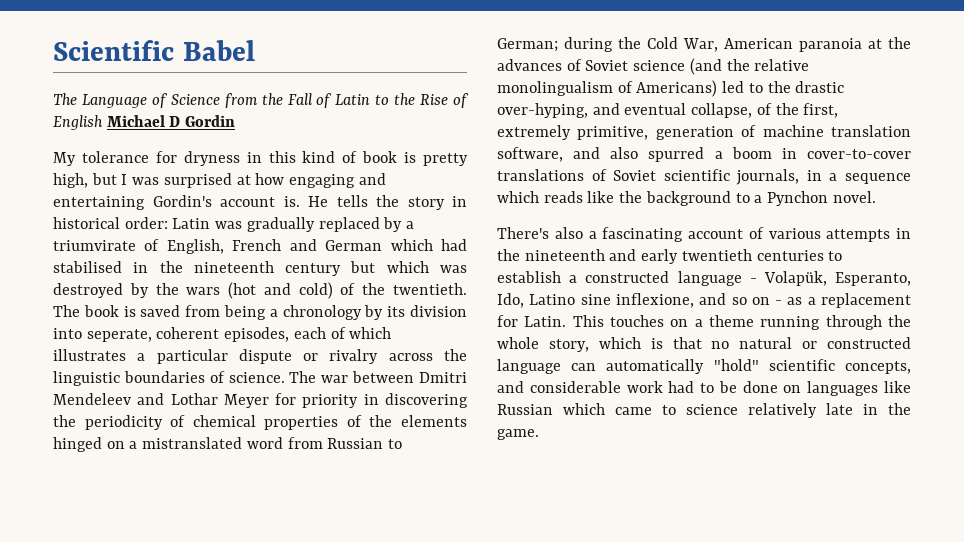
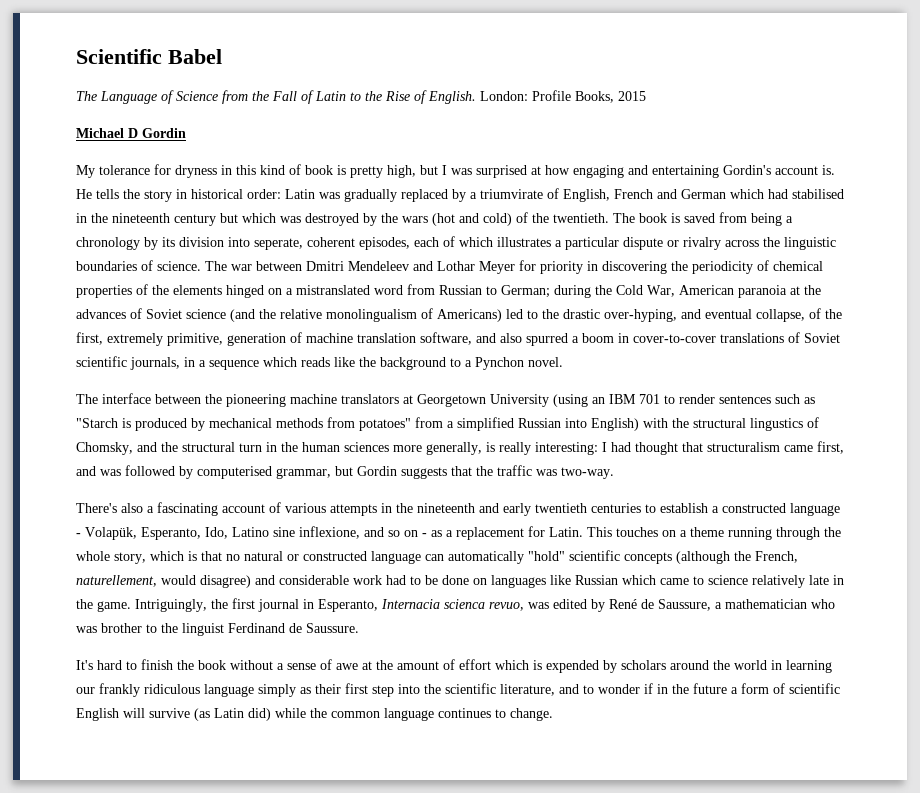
- The Language of Science from the Fall of Latin to the Rise of English Michael D Gordin
+ The Language of Science from the Fall of Latin to the Rise of English. London: Profile Books, 2015
+ Michael D Gordin
+ The interface between the pioneering machine translators at Georgetown University (using an IBM 701 to render sentences such as "Starch is produced by mechanical methods from potatoes" from a simplified Russian into English) with the structural lingustics of Chomsky, and the structural turn in the human sciences more generally, is really interesting: I had thought that structuralism came first, and was followed by computerised grammar, but Gordin suggests that the traffic was two-way.
- This touches on a theme running through the whole story, which is that no natural or constructed language can automatically "hold" scientific concepts, and considerable work had to be done on languages like Russian which came to science relatively late in the game.
+ This touches on a theme running through the whole story, which is that no natural or constructed language can automatically "hold" scientific concepts (although the French, naturellement, would disagree) and considerable work had to be done on languages like Russian which came to science relatively late in the game.
+ Intriguingly, the first journal in Esperanto, Internacia scienca revuo, was edited by René de Saussure, a mathematician who was brother to the linguist Ferdinand de Saussure.
+ It's hard to finish the book without a sense of awe at the amount of effort which is expended by scholars around the world in learning our frankly ridiculous language simply as their first step into the scientific literature, and to wonder if in the future a form of scientific English will survive (as Latin did) while the common language continues to change.

